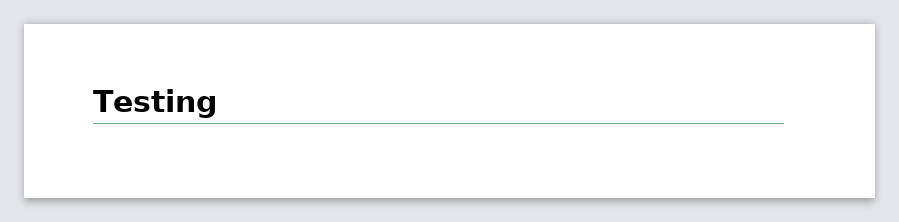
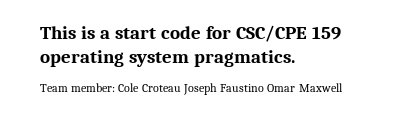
- Testing
+ This is a start code for CSC/CPE 159 operating system pragmatics.
+ Team member: Cole Croteau Joseph Faustino Omar Maxwell

